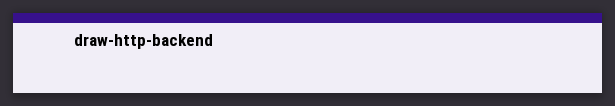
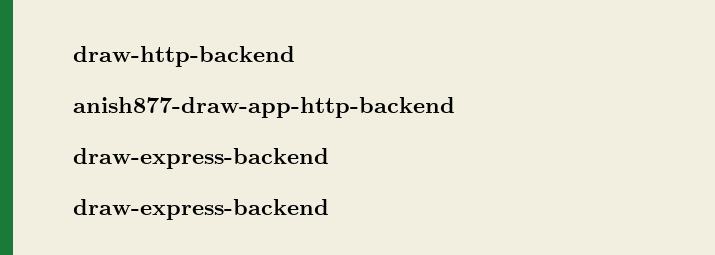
+ anish877-draw-app-http-backend
+ draw-express-backend
+ draw-express-backend

